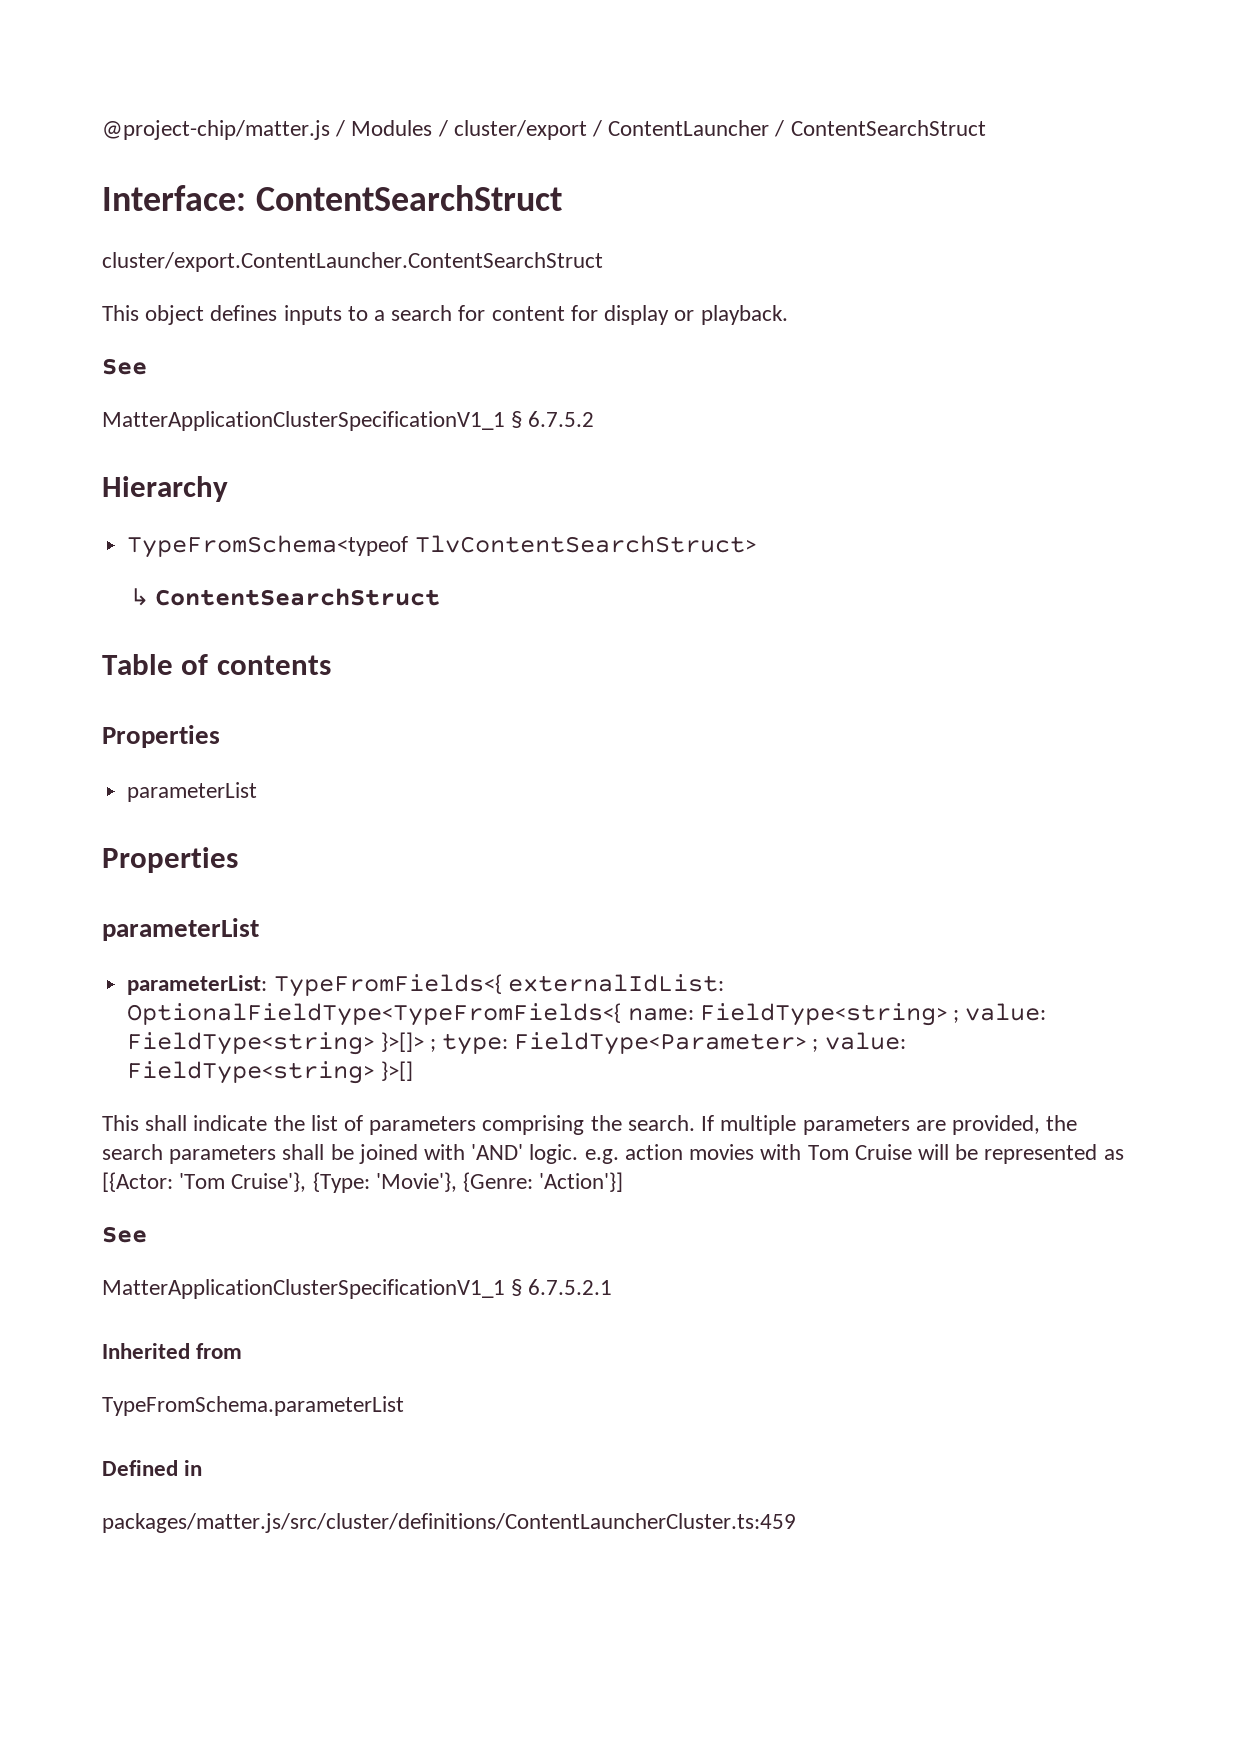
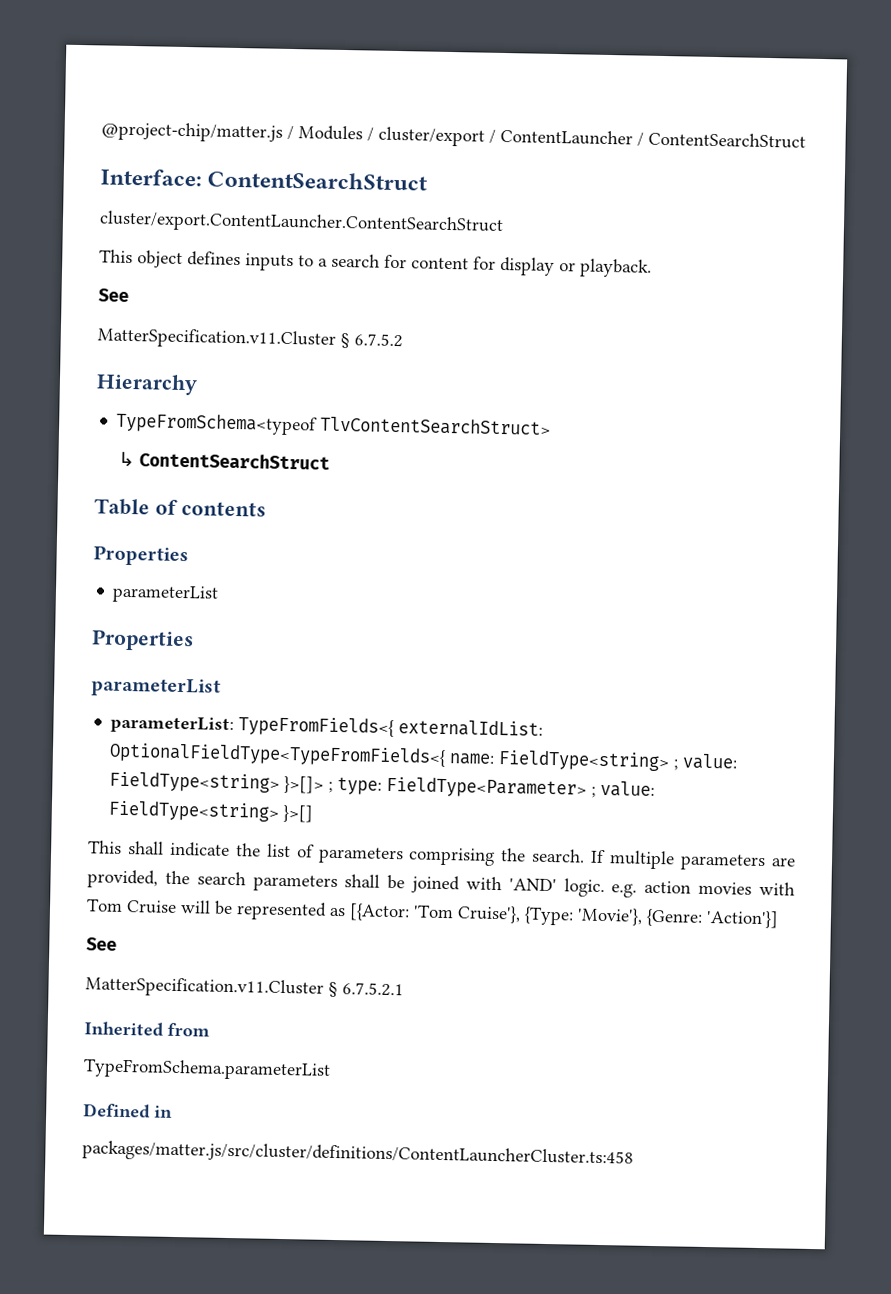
- MatterApplicationClusterSpecificationV1_1 § 6.7.5.2
+ MatterSpecification.v11.Cluster § 6.7.5.2
- MatterApplicationClusterSpecificationV1_1 § 6.7.5.2.1
+ MatterSpecification.v11.Cluster § 6.7.5.2.1
- packages/matter.js/src/cluster/definitions/ContentLauncherCluster.ts:459
+ packages/matter.js/src/cluster/definitions/ContentLauncherCluster.ts:458

